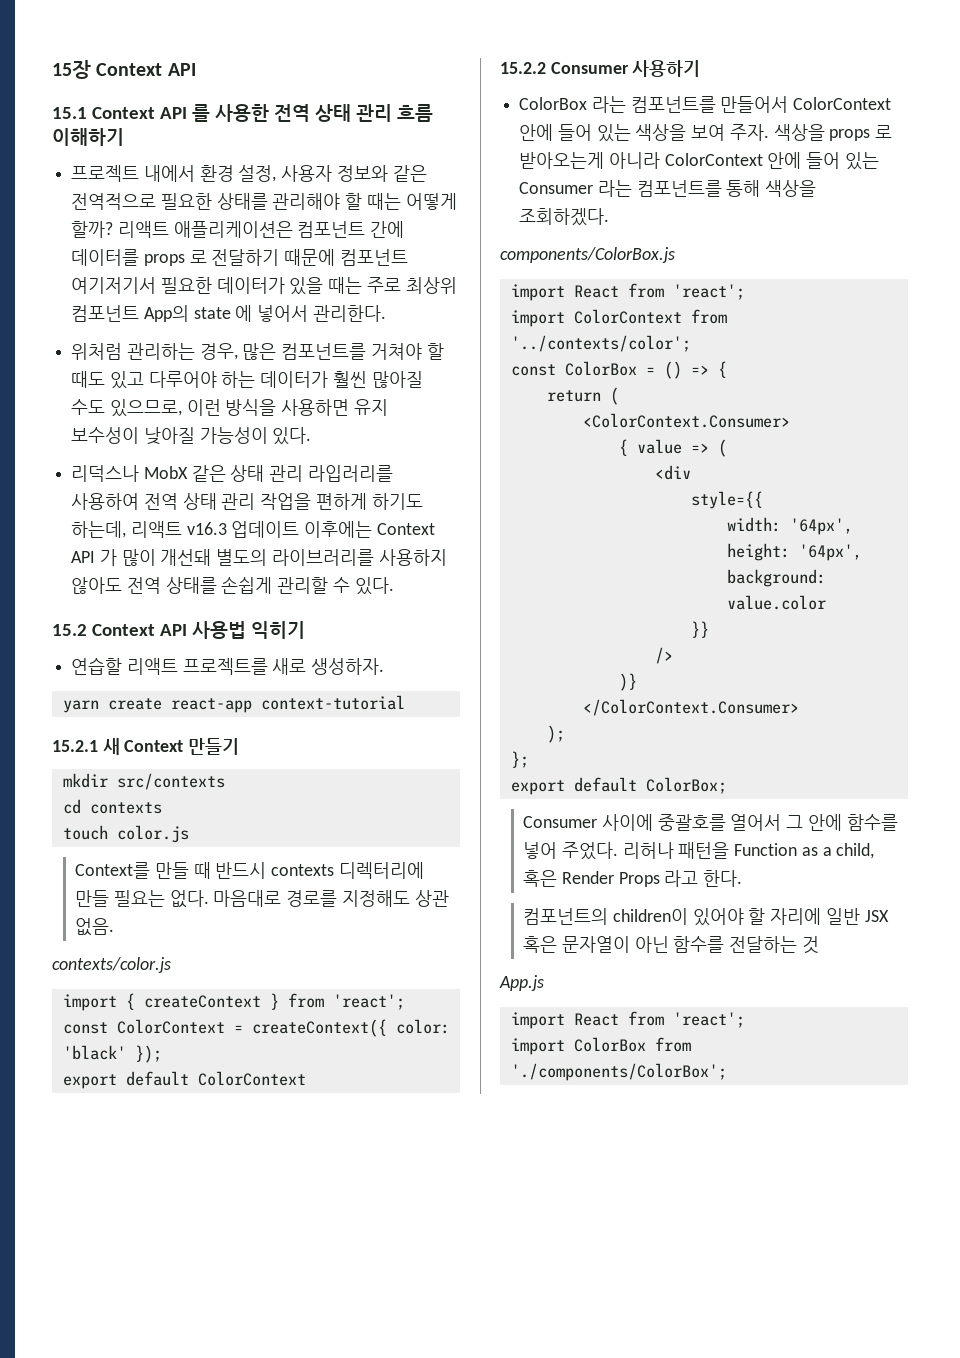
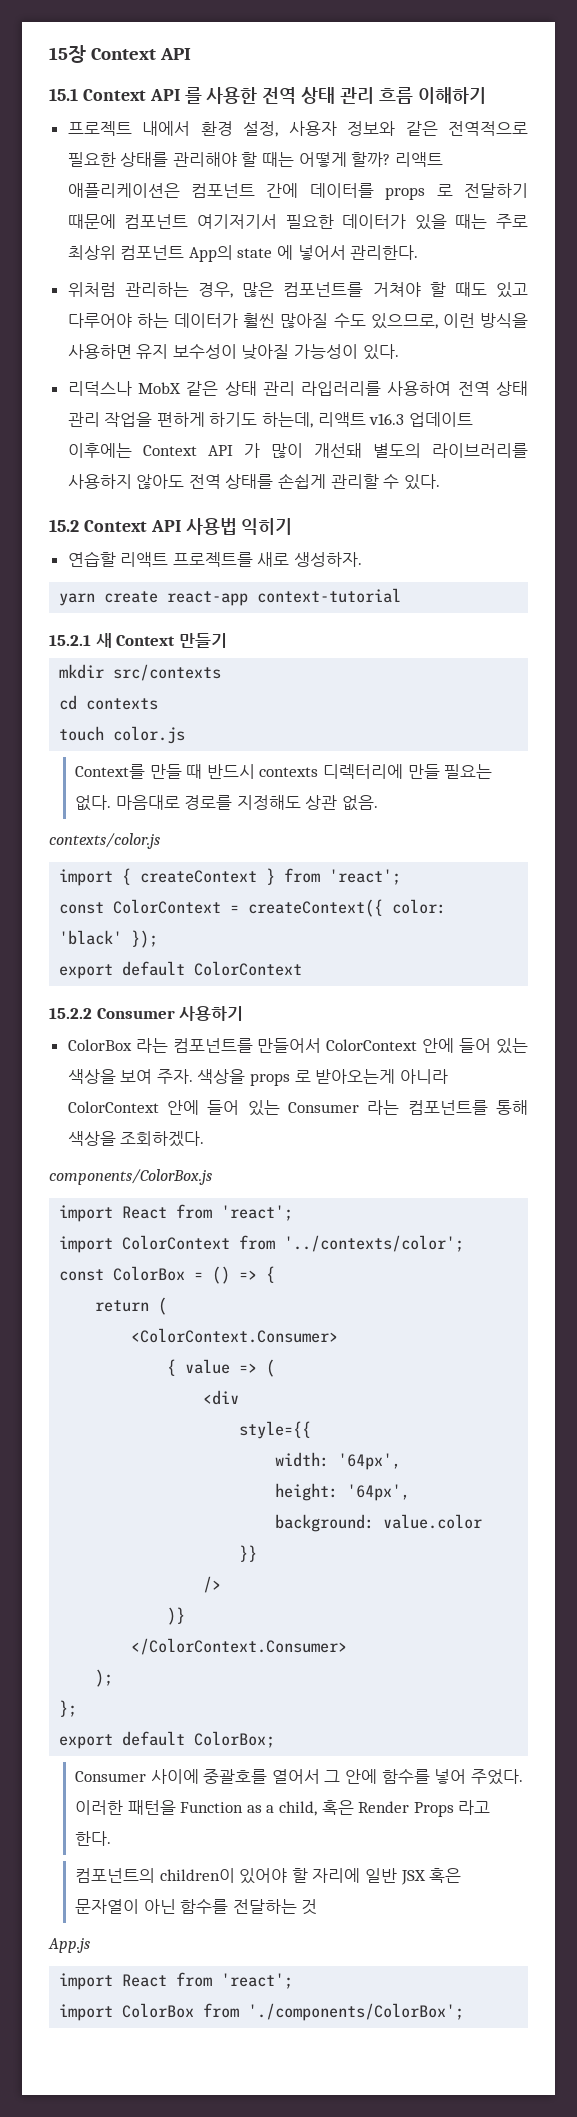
- 리허나 패턴을 Function as a child, 혹은 Render Props 라고 한다.
+ 이러한 패턴을 Function as a child, 혹은 Render Props 라고 한다.

